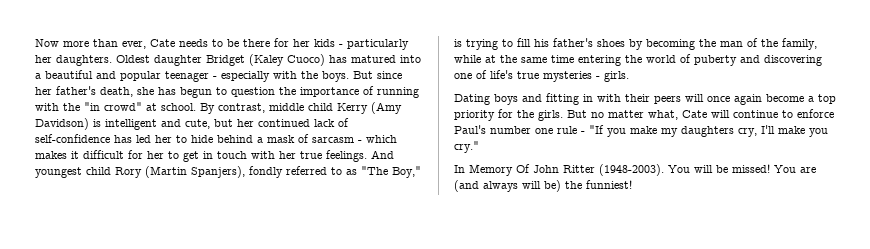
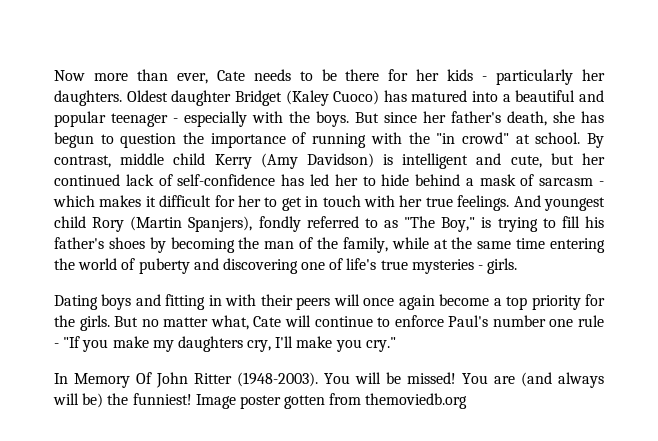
+ Image poster gotten from themoviedb.org

